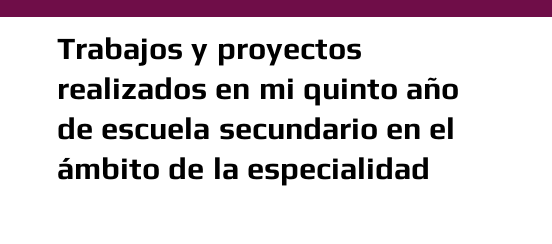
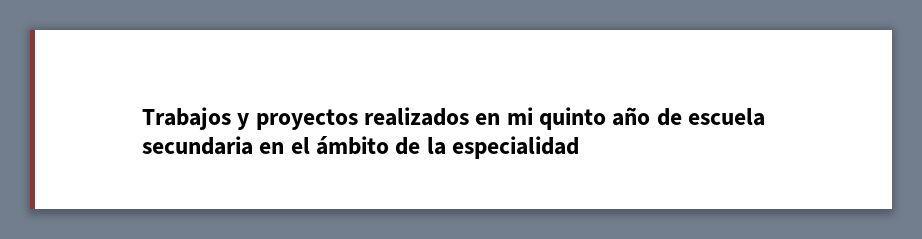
- Trabajos y proyectos realizados en mi quinto año de escuela secundario en el ámbito de la especialidad
+ Trabajos y proyectos realizados en mi quinto año de escuela secundaria en el ámbito de la especialidad

